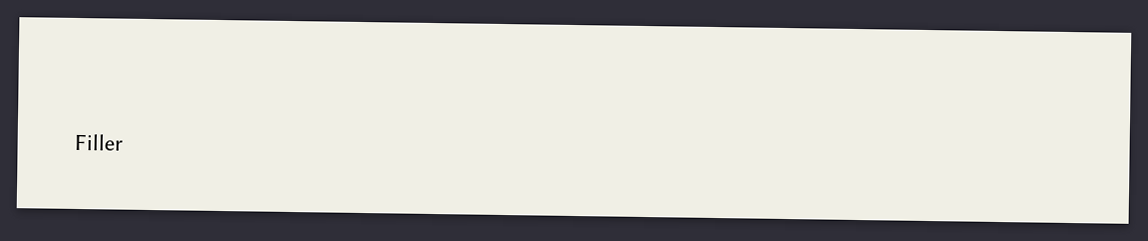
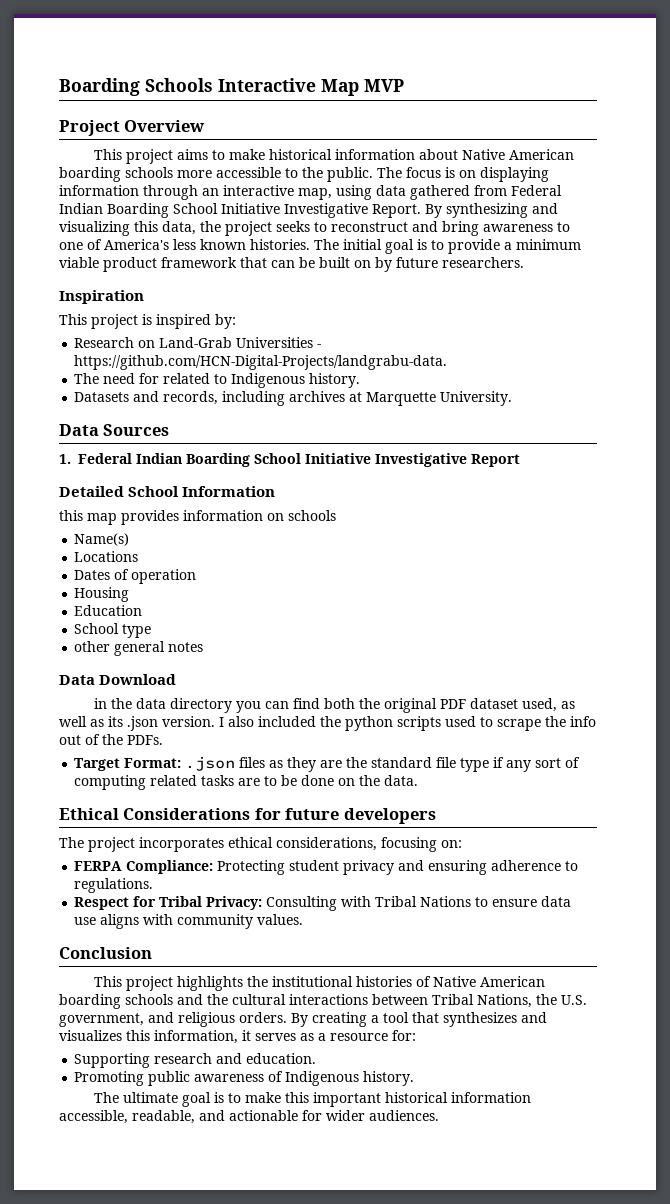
- Filler
+ Boarding Schools Interactive Map MVP
+ Project Overview
+ This project aims to make historical information about Native American boarding schools more accessible to the public. The focus is on displaying information through an interactive map, using data gathered from Federal Indian Boarding School Initiative Investigative Report. By synthesizing and visualizing this data, the project seeks to reconstruct and bring awareness to one of America's less known histories. The initial goal is to provide a minimum viable product framework that can be built on by future researchers.
+ Inspiration
+ This project is inspired by:
+ Research on Land-Grab Universities - https://github.com/HCN-Digital-Projects/landgrabu-data.
+ The need for related to Indigenous history.
+ Datasets and records, including archives at Marquette University.
+ Data Sources
+ 1. Federal Indian Boarding School Initiative Investigative Report
+ Detailed School Information
+ this map provides information on schools
+ Name(s)
+ Locations
+ Dates of operation
+ Housing
+ Education
+ School type
+ other general notes
+ Data Download
+ in the data directory you can find both the original PDF dataset used, as well as its .json version. I also included the python scripts used to scrape the info out of the PDFs.
+ Target Format: .json files as they are the standard file type if any sort of computing related tasks are to be done on the data.
+ Ethical Considerations for future developers
+ The project incorporates ethical considerations, focusing on:
+ FERPA Compliance: Protecting student privacy and ensuring adherence to regulations.
+ Respect for Tribal Privacy: Consulting with Tribal Nations to ensure data use aligns with community values.
+ Conclusion
+ This project highlights the institutional histories of Native American boarding schools and the cultural interactions between Tribal Nations, the U.S. government, and religious orders. By creating a tool that synthesizes and visualizes this information, it serves as a resource for:
+ Supporting research and education.
+ Promoting public awareness of Indigenous history.
+ The ultimate goal is to make this important historical information accessible, readable, and actionable for wider audiences.

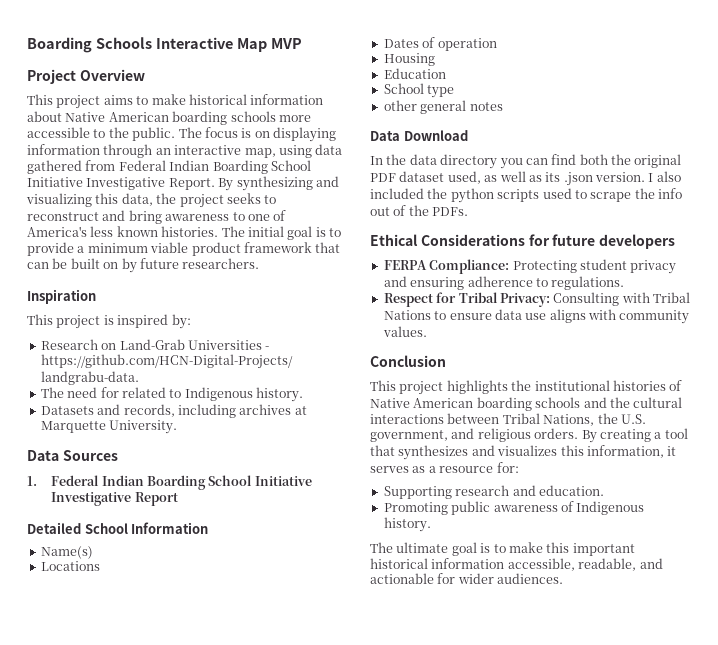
- this map provides information on schools
- in the data directory you can find both the original PDF dataset used, as well as its .json version.
+ In the data directory you can find both the original PDF dataset used, as well as its .json version.
- Target Format: .json files as they are the standard file type if any sort of computing related tasks are to be done on the data.
- The project incorporates ethical considerations, focusing on:

